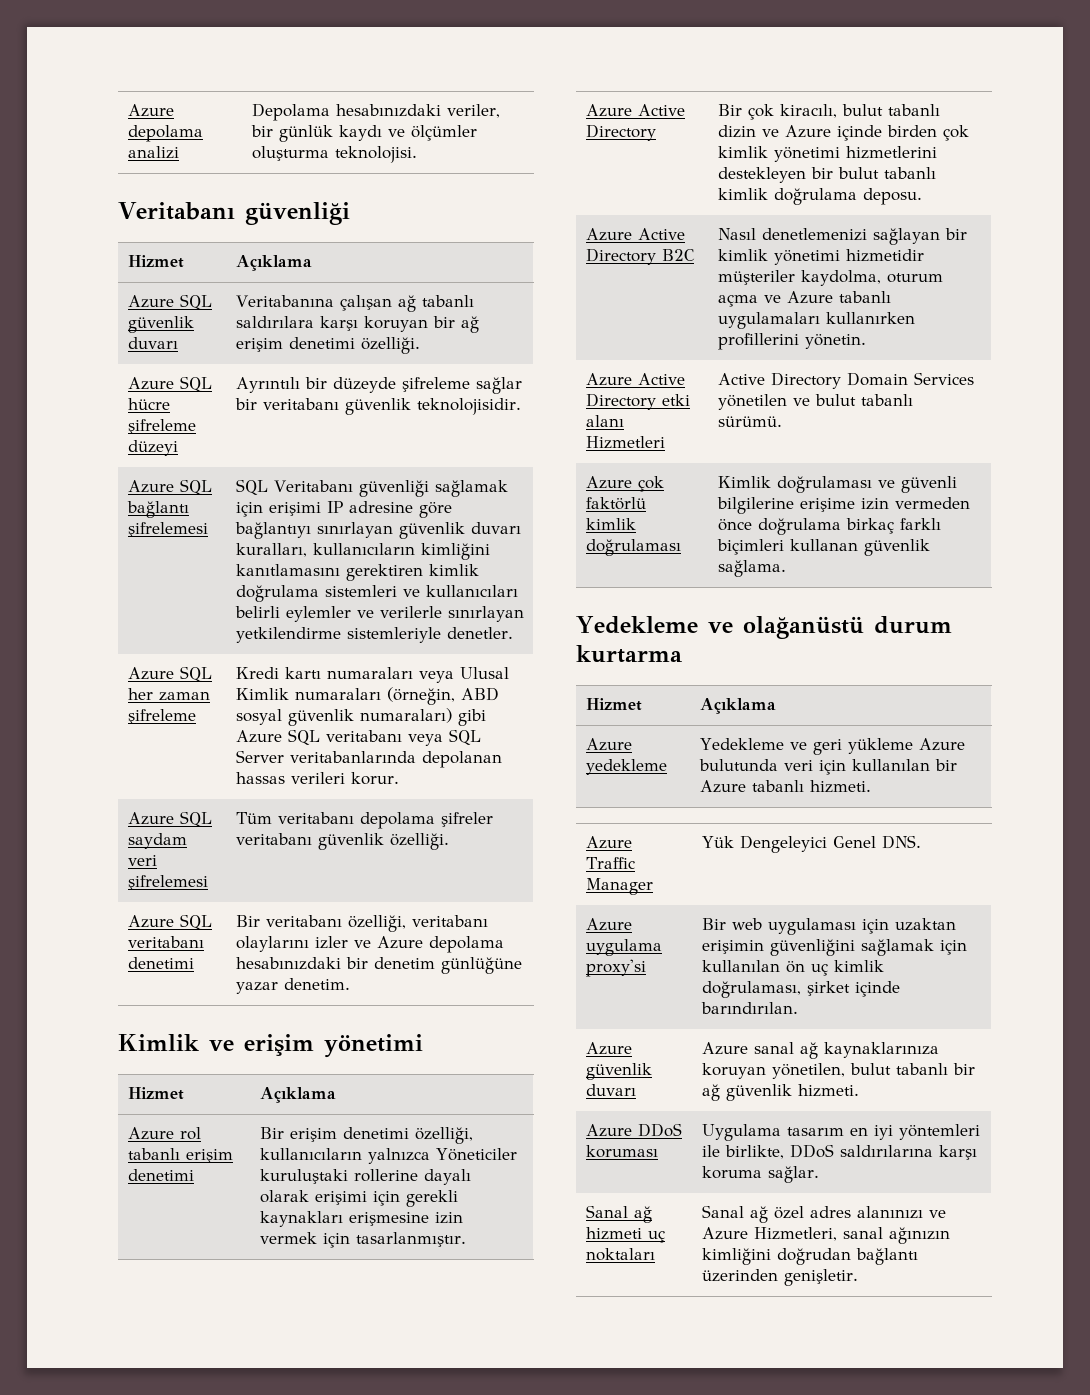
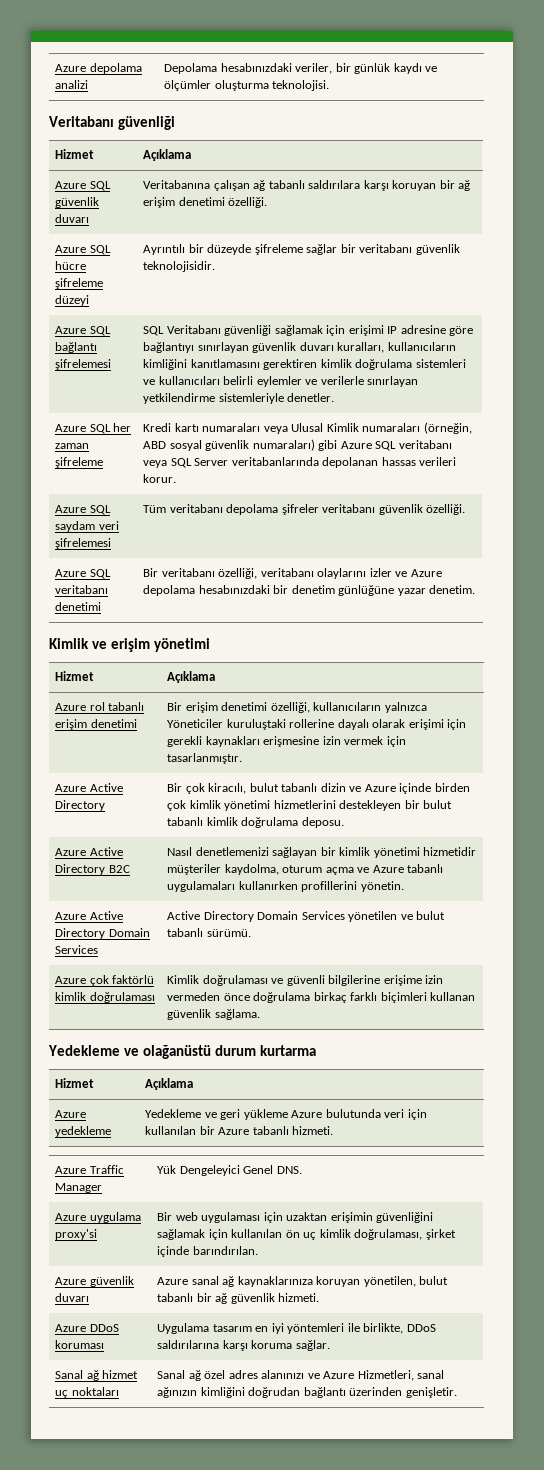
- Azure Active Directory etki alanı Hizmetleri | Active Directory Domain Services yönetilen ve bulut tabanlı sürümü.
+ Azure Active Directory Domain Services | Active Directory Domain Services yönetilen ve bulut tabanlı sürümü.
- Sanal ağ hizmeti uç noktaları | Sanal ağ özel adres alanınızı ve Azure Hizmetleri, sanal ağınızın kimliğini doğrudan bağlantı üzerinden genişletir.
+ Sanal ağ hizmet uç noktaları | Sanal ağ özel adres alanınızı ve Azure Hizmetleri, sanal ağınızın kimliğini doğrudan bağlantı üzerinden genişletir.

